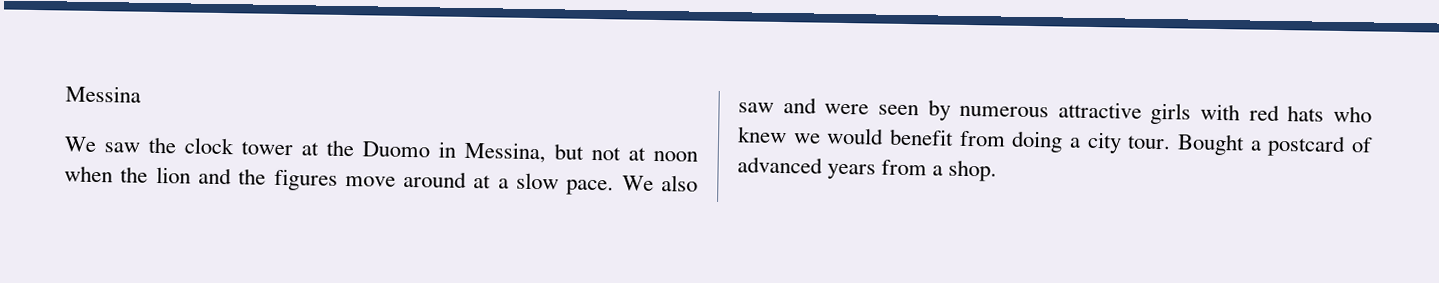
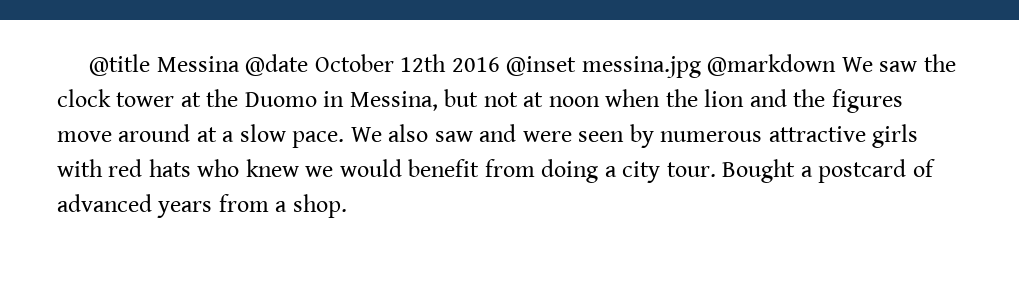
- Messina
- We saw the clock tower at the Duomo in Messina, but not at noon when the lion and the figures move around at a slow pace.
+ @title Messina @date October 12th 2016 @inset messina.jpg @markdown We saw the clock tower at the Duomo in Messina, but not at noon when the lion and the figures move around at a slow pace.

